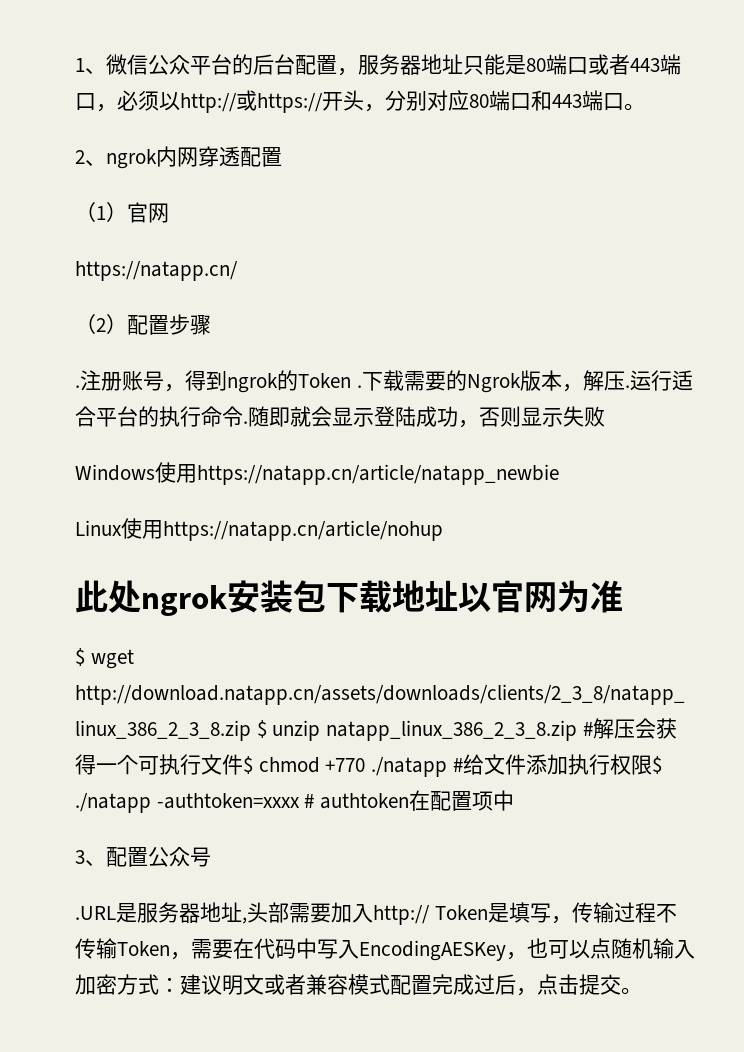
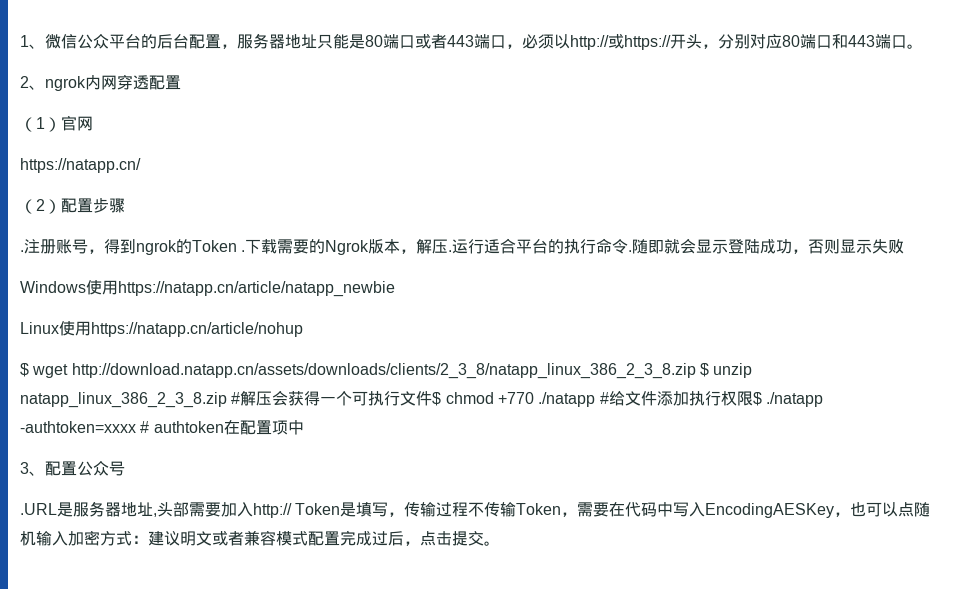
- 此处ngrok安装包下载地址以官网为准

